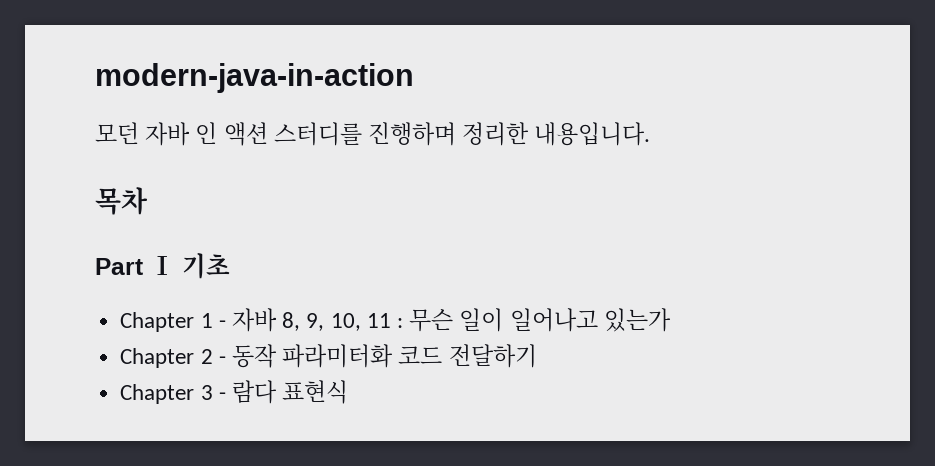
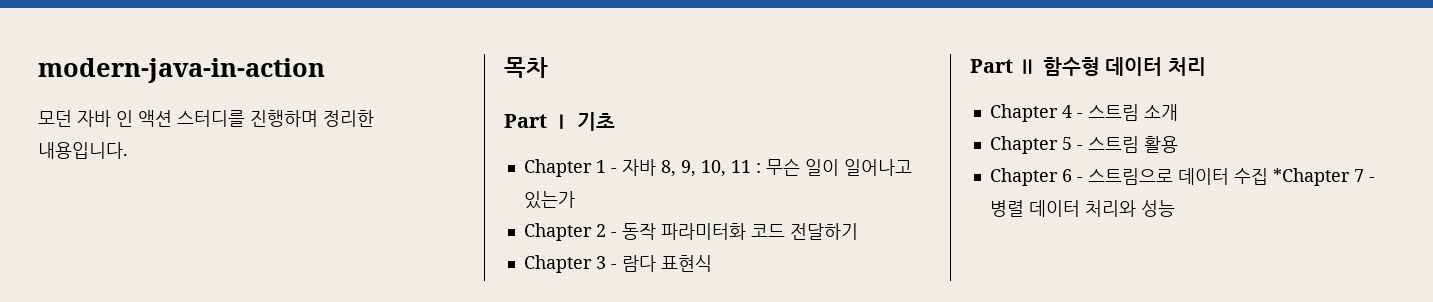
+ Part Ⅱ 함수형 데이터 처리
+ Chapter 4 - 스트림 소개
+ Chapter 5 - 스트림 활용
+ Chapter 6 - 스트림으로 데이터 수집 *Chapter 7 - 병렬 데이터 처리와 성능

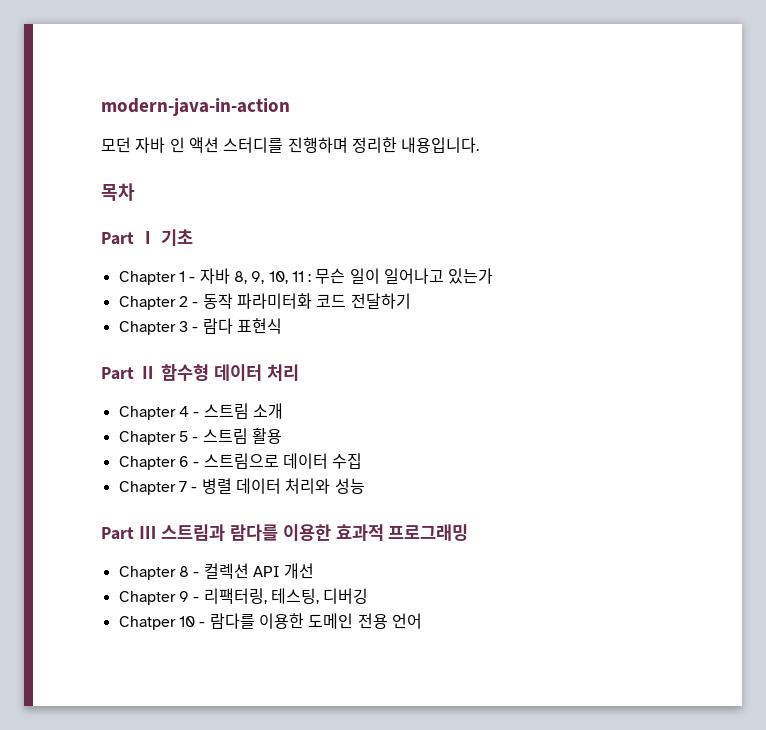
- Chapter 6 - 스트림으로 데이터 수집 *Chapter 7 - 병렬 데이터 처리와 성능
+ Chapter 6 - 스트림으로 데이터 수집
+ Chapter 7 - 병렬 데이터 처리와 성능
+ Part Ⅲ 스트림과 람다를 이용한 효과적 프로그래밍
+ Chapter 8 - 컬렉션 API 개선
+ Chapter 9 - 리팩터링, 테스팅, 디버깅
+ Chatper 10 - 람다를 이용한 도메인 전용 언어

